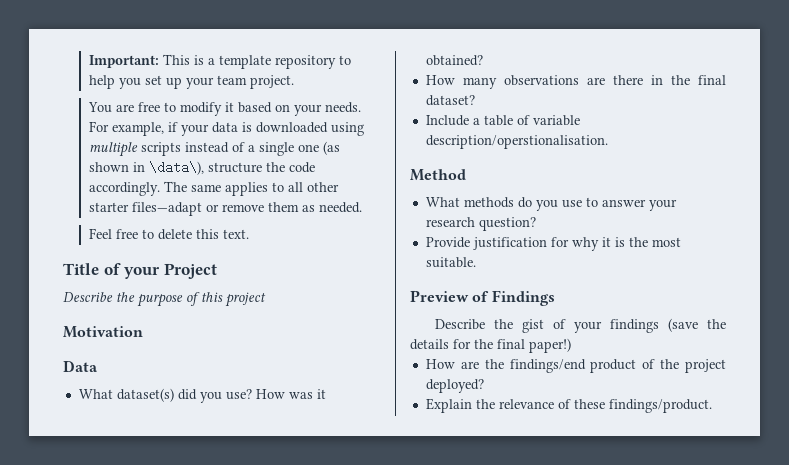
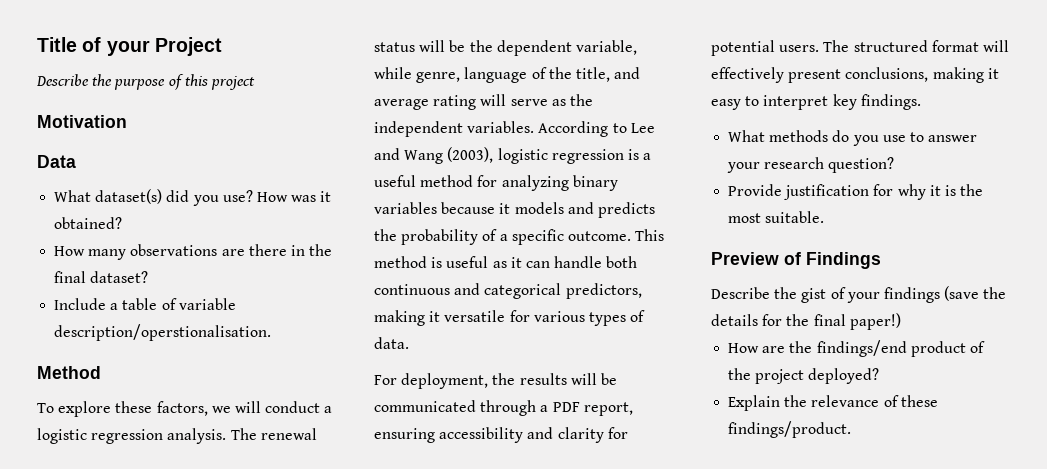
- Important: This is a template repository to help you set up your team project.
- You are free to modify it based on your needs. For example, if your data is downloaded using multiple scripts instead of a single one (as shown in \data\), structure the code accordingly. The same applies to all other starter files—adapt or remove them as needed.
- Feel free to delete this text.
+ To explore these factors, we will conduct a logistic regression analysis. The renewal status will be the dependent variable, while genre, language of the title, and average rating will serve as the independent variables. According to Lee and Wang (2003), logistic regression is a useful method for analyzing binary variables because it models and predicts the probability of a specific outcome. This method is useful as it can handle both continuous and categorical predictors, making it versatile for various types of data.
+ For deployment, the results will be communicated through a PDF report, ensuring accessibility and clarity for potential users. The structured format will effectively present conclusions, making it easy to interpret key findings.

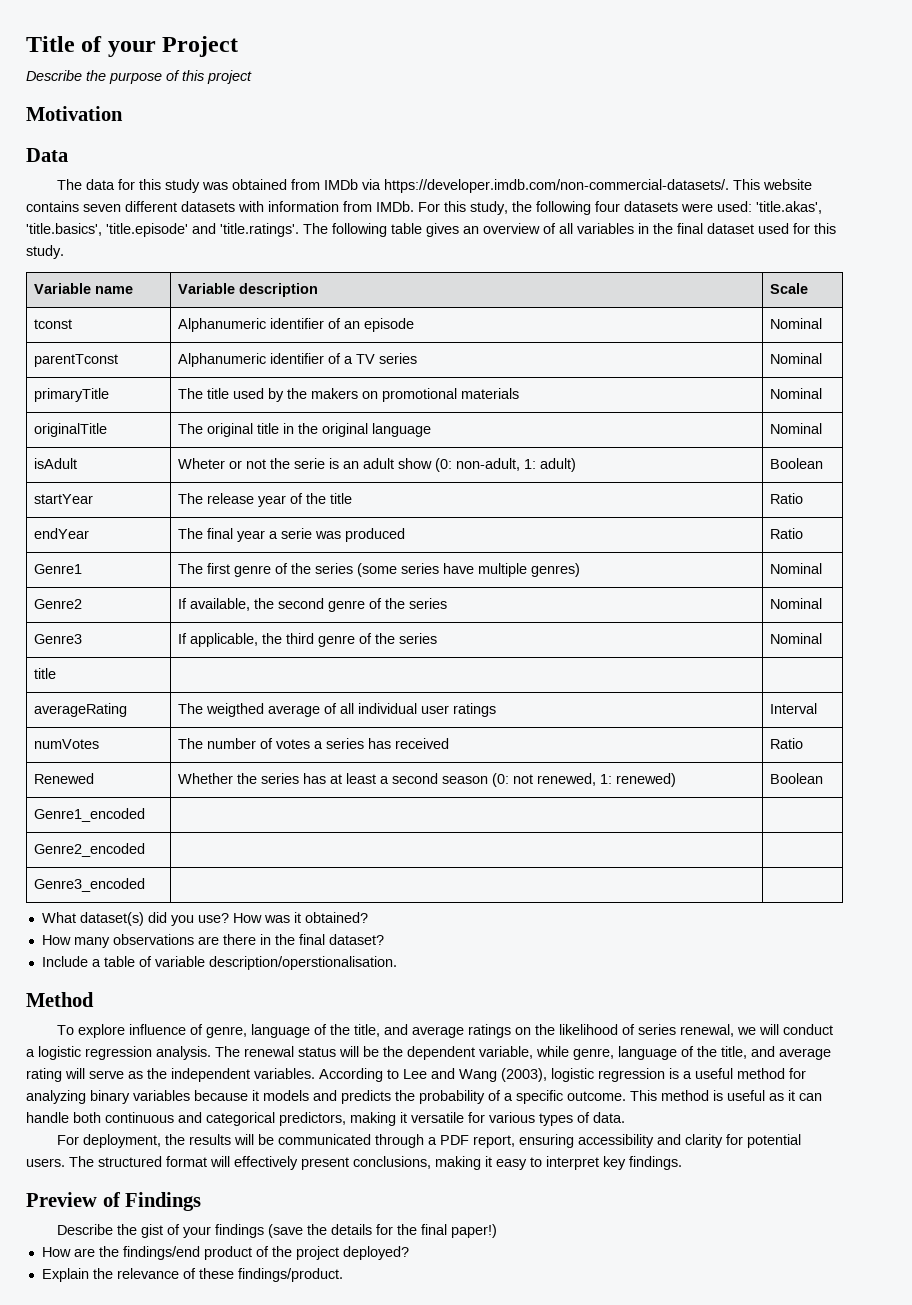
+ The data for this study was obtained from IMDb via https://developer.imdb.com/non-commercial-datasets/. This website contains seven different datasets with information from IMDb. For this study, the following four datasets were used: 'title.akas', 'title.basics', 'title.episode' and 'title.ratings'. The following table gives an overview of all variables in the final dataset used for this study.
+ Variable name | Variable description | Scale
+ tconst | Alphanumeric identifier of an episode | Nominal
+ parentTconst | Alphanumeric identifier of a TV series | Nominal
+ primaryTitle | The title used by the makers on promotional materials | Nominal
+ originalTitle | The original title in the original language | Nominal
+ isAdult | Wheter or not the serie is an adult show (0: non-adult, 1: adult) | Boolean
+ startYear | The release year of the title | Ratio
+ endYear | The final year a serie was produced | Ratio
+ Genre1 | The first genre of the series (some series have multiple genres) | Nominal
+ Genre2 | If available, the second genre of the series | Nominal
+ Genre3 | If applicable, the third genre of the series | Nominal
+ title | |
+ averageRating | The weigthed average of all individual user ratings | Interval
+ numVotes | The number of votes a series has received | Ratio
+ Renewed | Whether the series has at least a second season (0: not renewed, 1: renewed) | Boolean
+ Genre1_encoded | |
+ Genre2_encoded | |
+ Genre3_encoded | |
- To explore these factors, we will conduct a logistic regression analysis.
+ To explore influence of genre, language of the title, and average ratings on the likelihood of series renewal, we will conduct a logistic regression analysis.
- What methods do you use to answer your research question?
- Provide justification for why it is the most suitable.

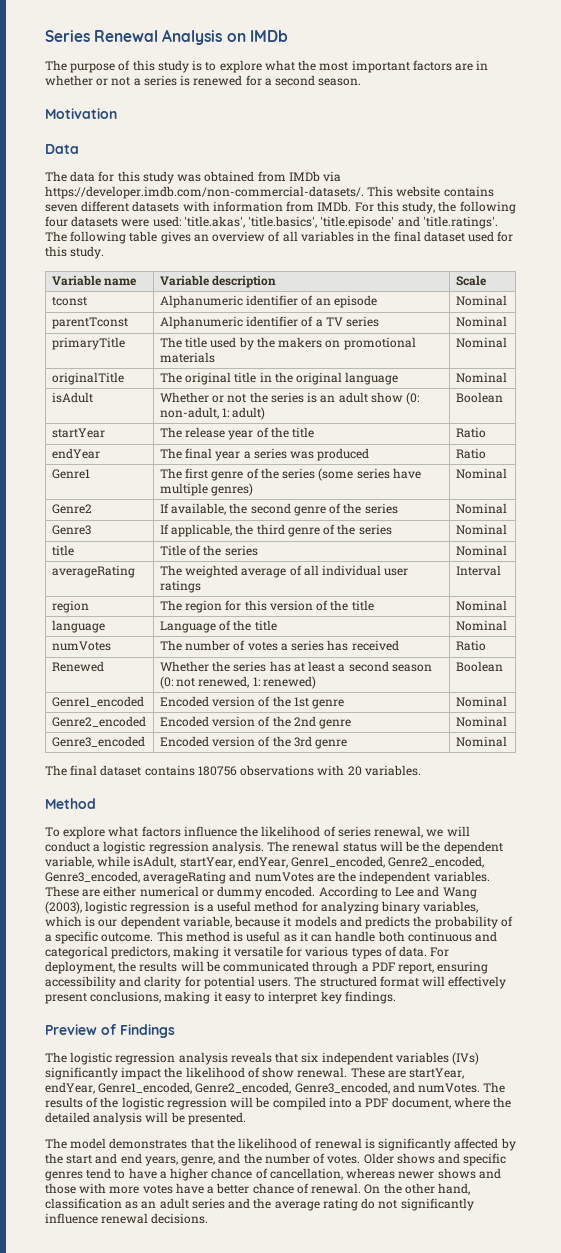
- Title of your Project
- Describe the purpose of this project
+ Series Renewal Analysis on IMDb
+ The purpose of this study is to explore what the most important factors are in whether or not a series is renewed for a second season.
- isAdult | Wheter or not the serie is an adult show (0: non-adult, 1: adult) | Boolean
+ isAdult | Whether or not the series is an adult show (0: non-adult, 1: adult) | Boolean
- endYear | The final year a serie was produced | Ratio
+ endYear | The final year a series was produced | Ratio
- title | |
+ title | Title of the series | Nominal
- averageRating | The weigthed average of all individual user ratings | Interval
+ averageRating | The weighted average of all individual user ratings | Interval
+ region | The region for this version of the title | Nominal
+ language | Language of the title | Nominal
- Genre1_encoded | |
- Genre2_encoded | |
- Genre3_encoded | |
- What dataset(s) did you use? How was it obtained?
- How many observations are there in the final dataset?
- Include a table of variable description/operstionalisation.
+ Genre1_encoded | Encoded version of the 1st genre | Nominal
+ Genre2_encoded | Encoded version of the 2nd genre | Nominal
+ Genre3_encoded | Encoded version of the 3rd genre | Nominal
+ The final dataset contains 180756 observations with 20 variables.
  Method
- To explore influence of genre, language of the title, and average ratings on the likelihood of series renewal, we will conduct a logistic regression analysis.
+ To explore what factors influence the likelihood of series renewal, we will conduct a logistic regression analysis.
- The renewal status will be the dependent variable, while genre, language of the title, and average rating will serve as the independent variables.
+ The renewal status will be the dependent variable, while isAdult, startYear, endYear, Genre1_encoded, Genre2_encoded, Genre3_encoded, averageRating and numVotes are the independent variables. These are either numerical or dummy encoded.
- According to Lee and Wang (2003), logistic regression is a useful method for analyzing binary variables because it models and predicts the probability of a specific outcome.
+ According to Lee and Wang (2003), logistic regression is a useful method for analyzing binary variables, which is our dependent variable, because it models and predicts the probability of a specific outcome.
- This method is useful as it can handle both continuous and categorical predictors, making it versatile for various types of data.
- For deployment, the results will be communicated through a PDF report, ensuring accessibility and clarity for potential users.
+ This method is useful as it can handle both continuous and categorical predictors, making it versatile for various types of data. For deployment, the results will be communicated through a PDF report, ensuring accessibility and clarity for potential users.
- Describe the gist of your findings (save the details for the final paper!)
- How are the findings/end product of the project deployed?
- Explain the relevance of these findings/product.
+ The logistic regression analysis reveals that six independent variables (IVs) significantly impact the likelihood of show renewal. These are startYear, endYear, Genre1_encoded, Genre2_encoded, Genre3_encoded, and numVotes. The results of the logistic regression will be compiled into a PDF document, where the detailed analysis will be presented.
+ The model demonstrates that the likelihood of renewal is significantly affected by the start and end years, genre, and the number of votes. Older shows and specific genres tend to have a higher chance of cancellation, whereas newer shows and those with more votes have a better chance of renewal. On the other hand, classification as an adult series and the average rating do not significantly influence renewal decisions.

